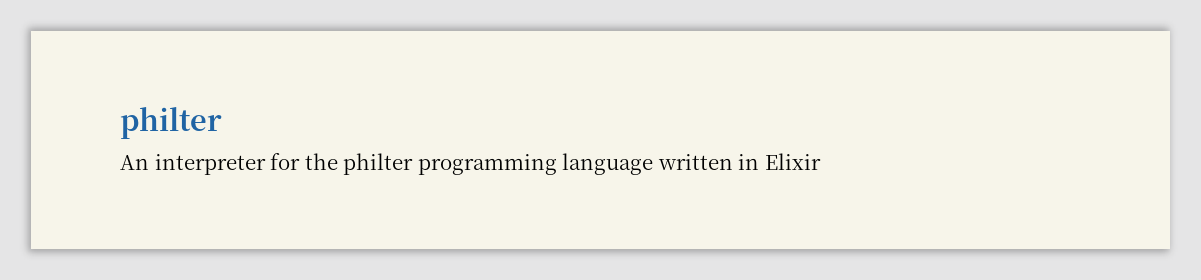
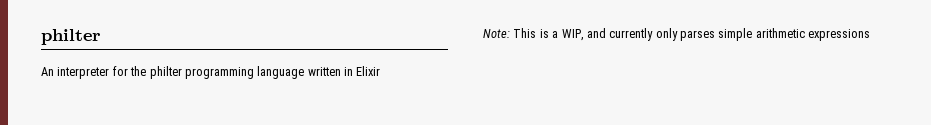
+ Note: This is a WIP, and currently only parses simple arithmetic expressions

